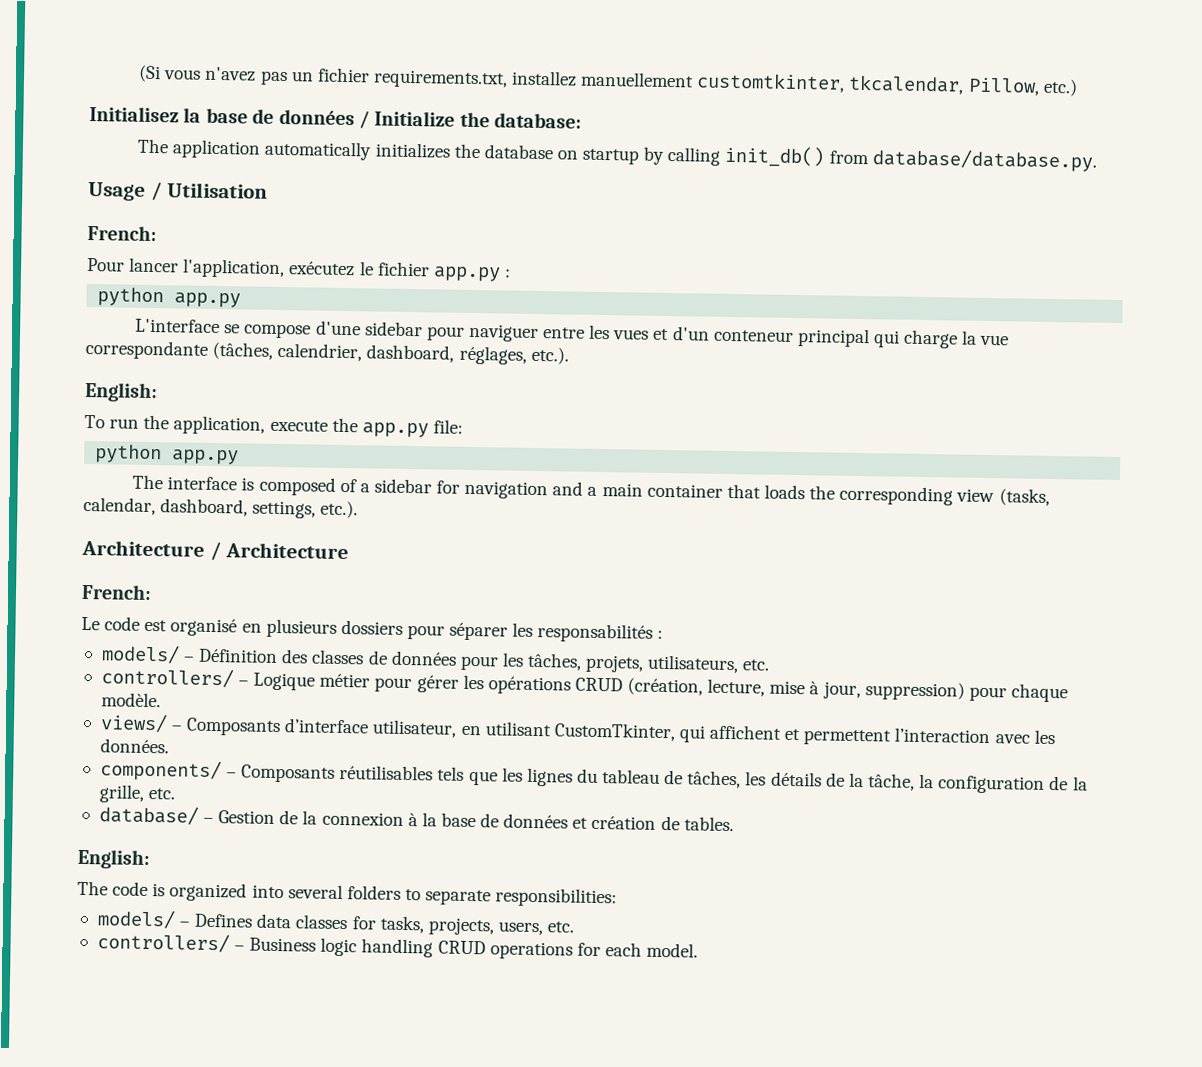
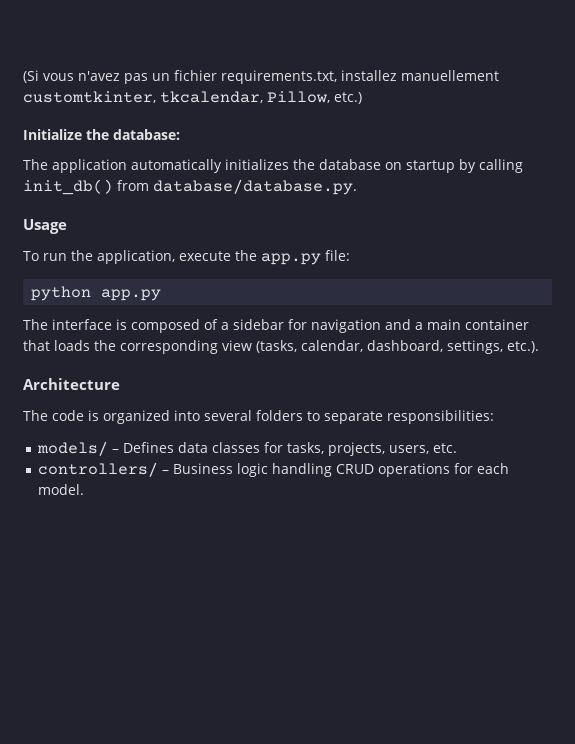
- Initialisez la base de données / Initialize the database:
+ Initialize the database:
- Usage / Utilisation
- French:
- Pour lancer l'application, exécutez le fichier app.py :
- python app.py
- L'interface se compose d'une sidebar pour naviguer entre les vues et d'un conteneur principal qui charge la vue correspondante (tâches, calendrier, dashboard, réglages, etc.).
- English:
+ Usage
- Architecture / Architecture
- French:
- Le code est organisé en plusieurs dossiers pour séparer les responsabilités :
- models/ – Définition des classes de données pour les tâches, projets, utilisateurs, etc.
- controllers/ – Logique métier pour gérer les opérations CRUD (création, lecture, mise à jour, suppression) pour chaque modèle.
- views/ – Composants d’interface utilisateur, en utilisant CustomTkinter, qui affichent et permettent l’interaction avec les données.
- components/ – Composants réutilisables tels que les lignes du tableau de tâches, les détails de la tâche, la configuration de la grille, etc.
- database/ – Gestion de la connexion à la base de données et création de tables.
- English:
+ Architecture

